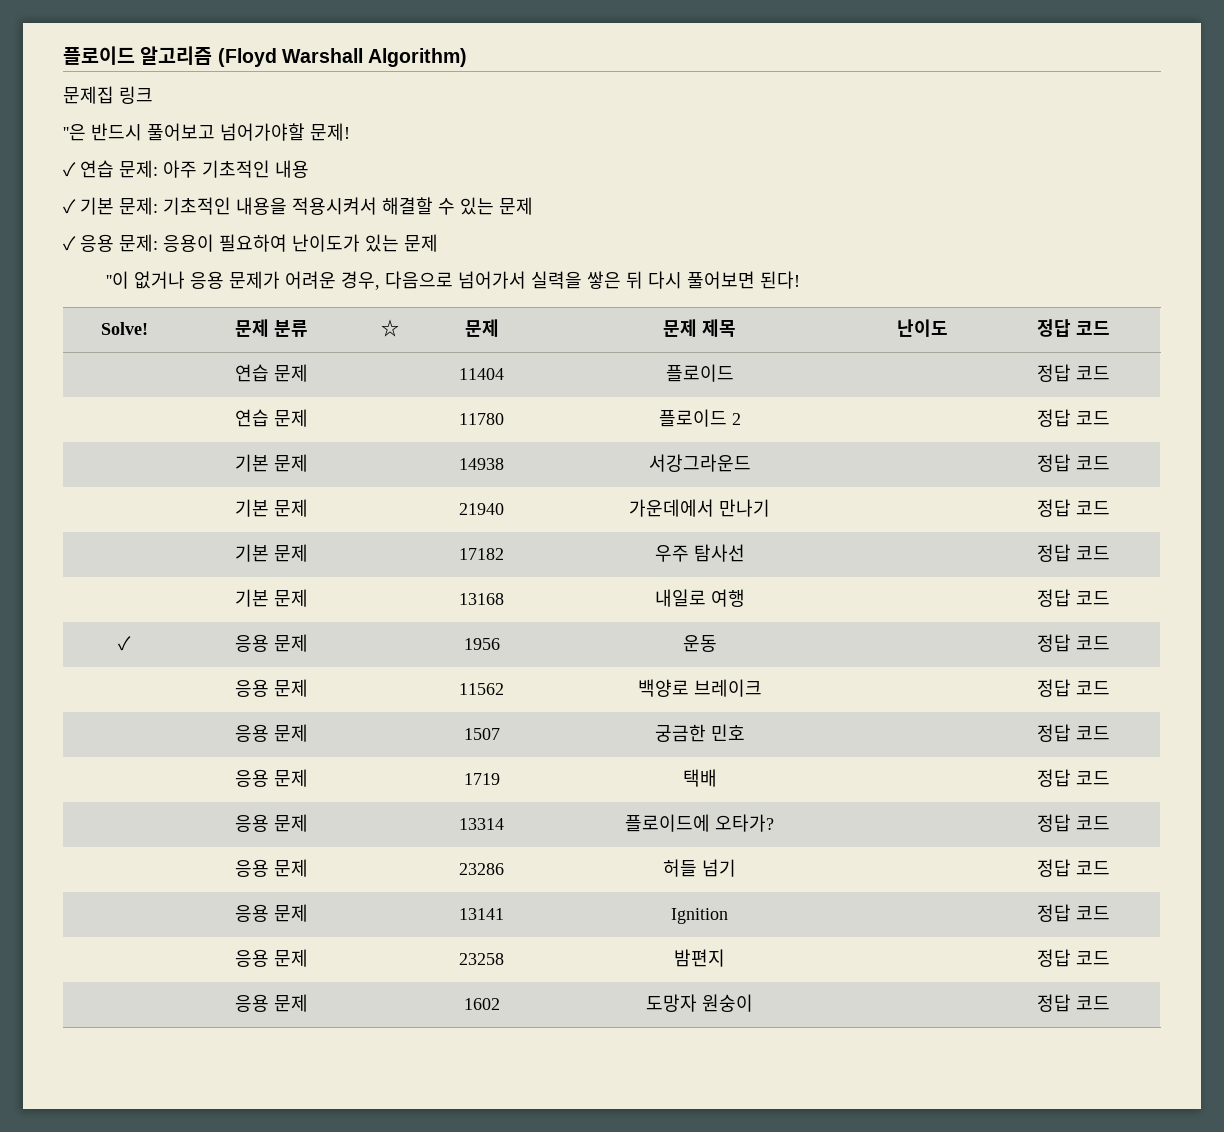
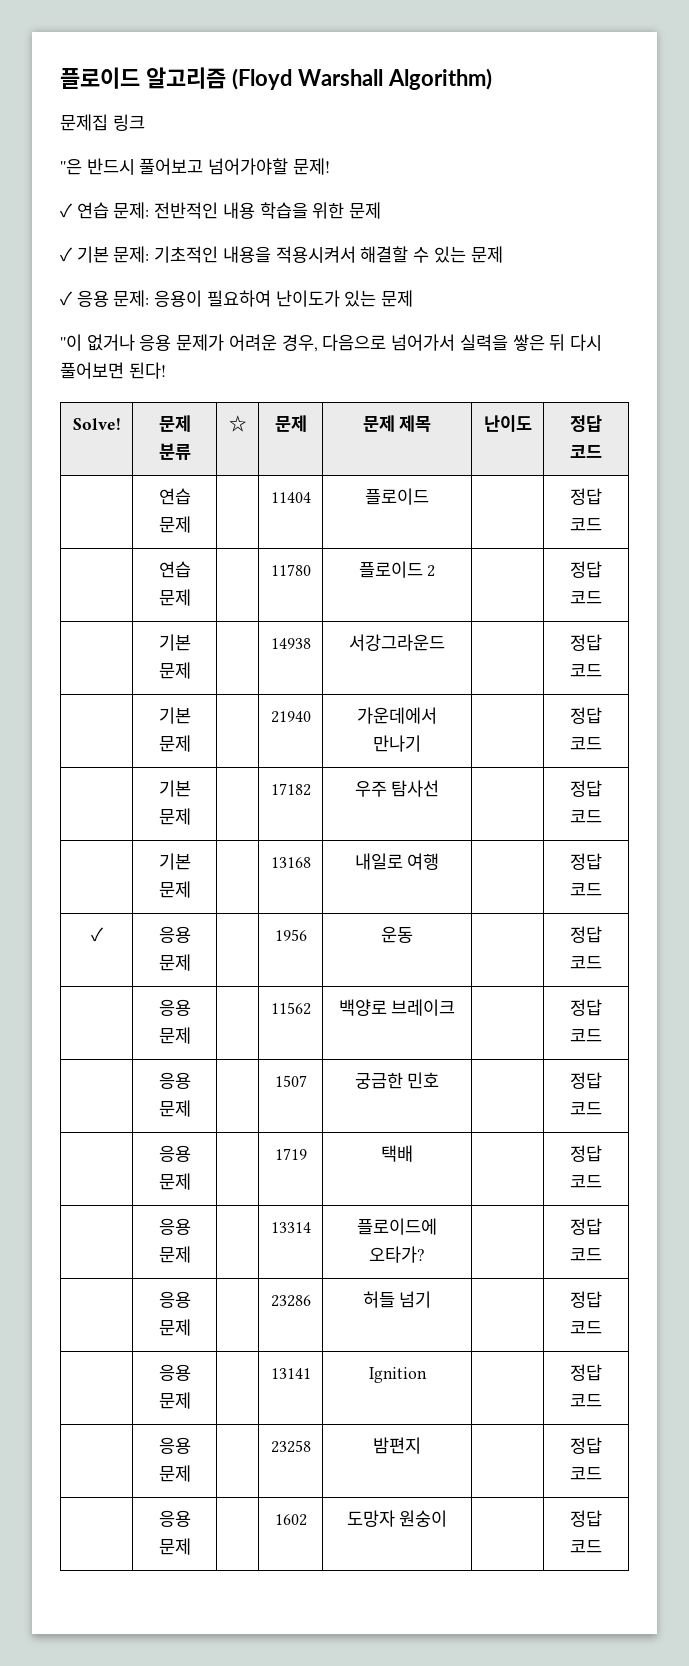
- ✓ 연습 문제: 아주 기초적인 내용
+ ✓ 연습 문제: 전반적인 내용 학습을 위한 문제

